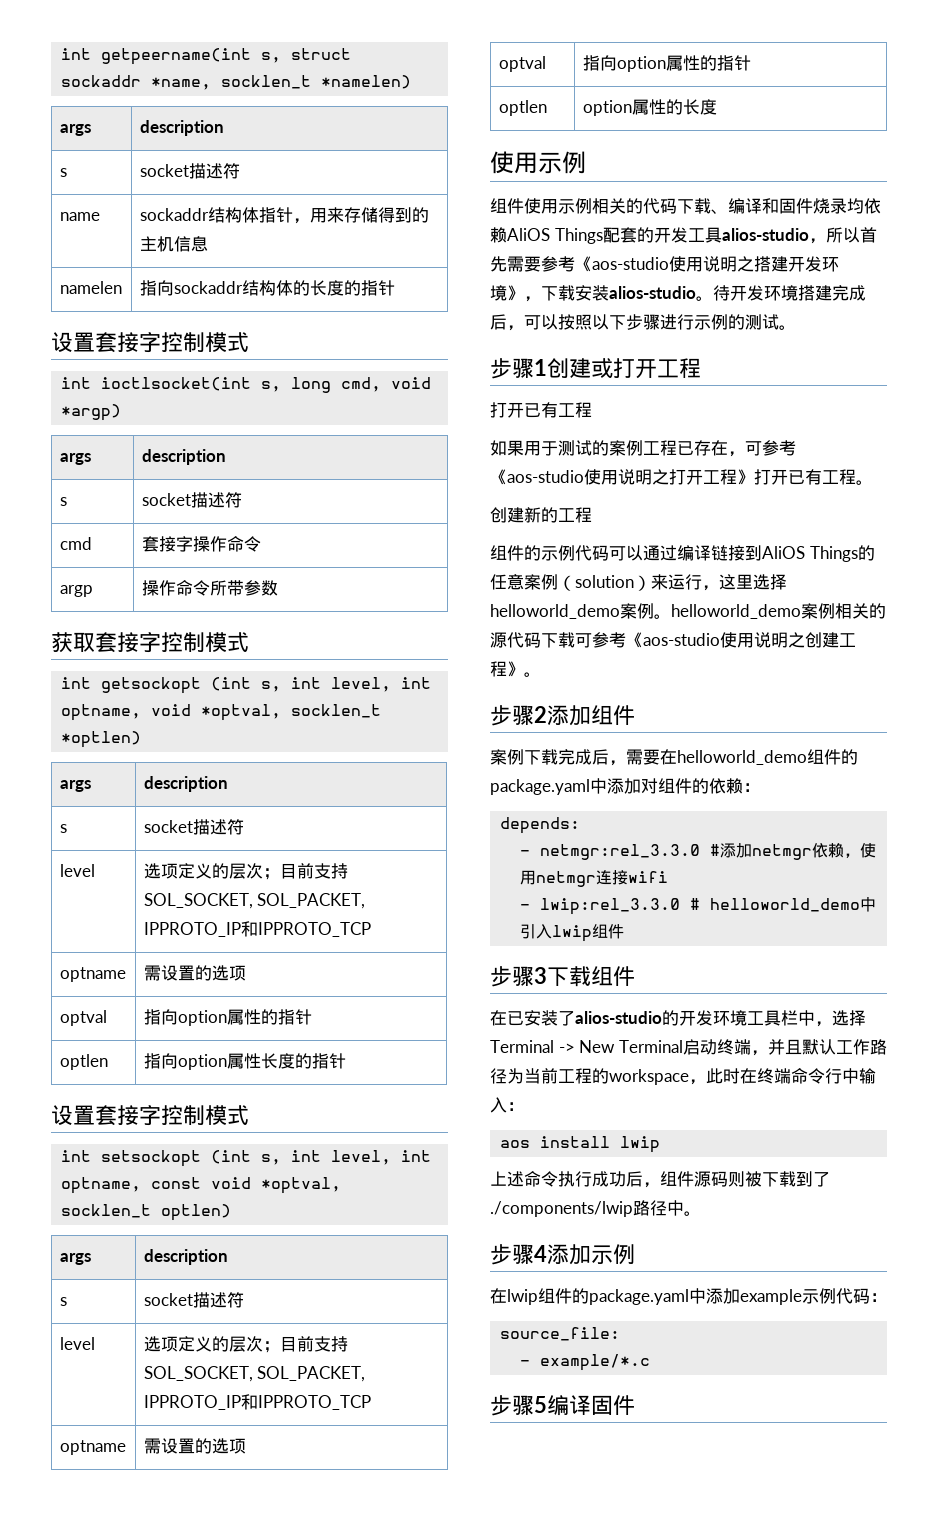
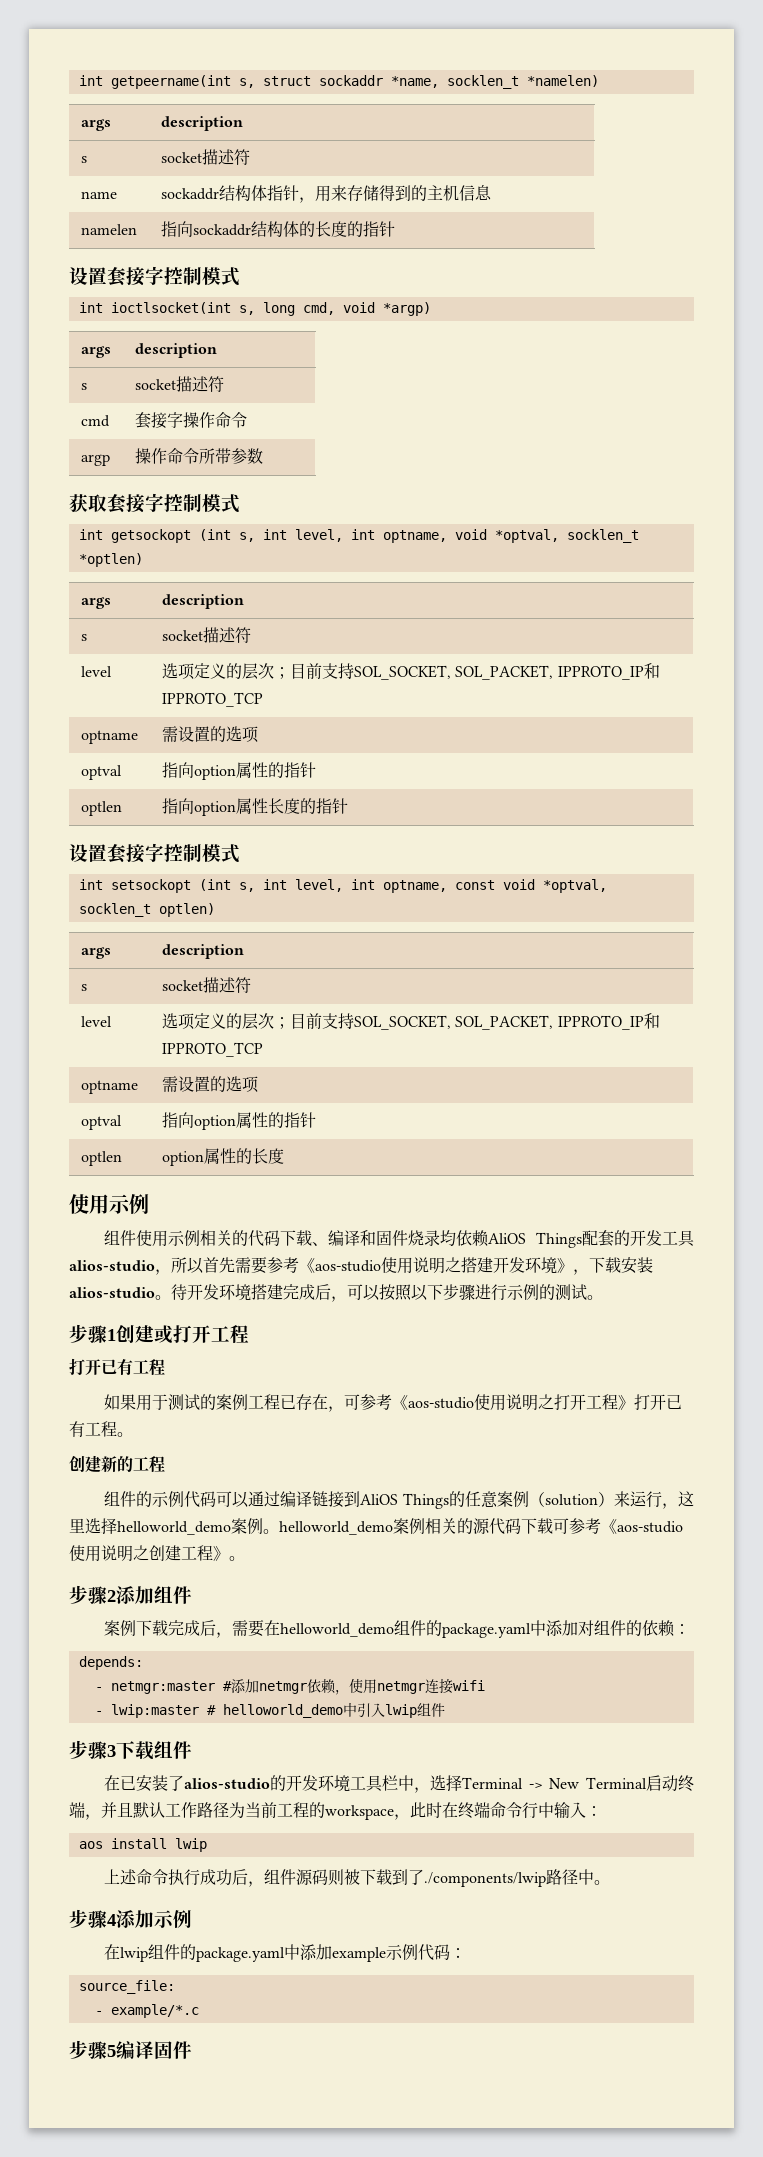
- - netmgr:rel_3.3.0 #添加netmgr依赖，使用netmgr连接wifi
+ - netmgr:master #添加netmgr依赖，使用netmgr连接wifi
- - lwip:rel_3.3.0 # helloworld_demo中引入lwip组件
+ - lwip:master # helloworld_demo中引入lwip组件

